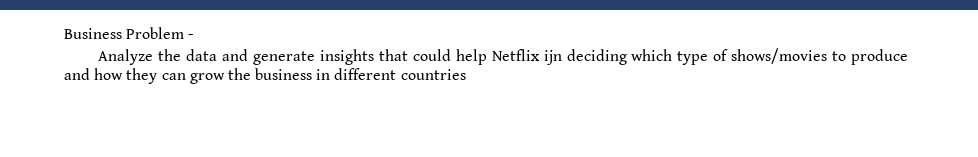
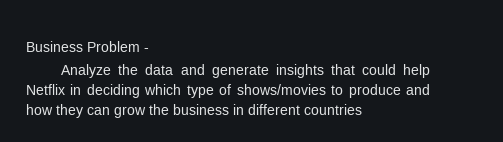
- Analyze the data and generate insights that could help Netflix ijn deciding which type of shows/movies to produce and how they can grow the business in different countries
+ Analyze the data and generate insights that could help Netflix in deciding which type of shows/movies to produce and how they can grow the business in different countries

